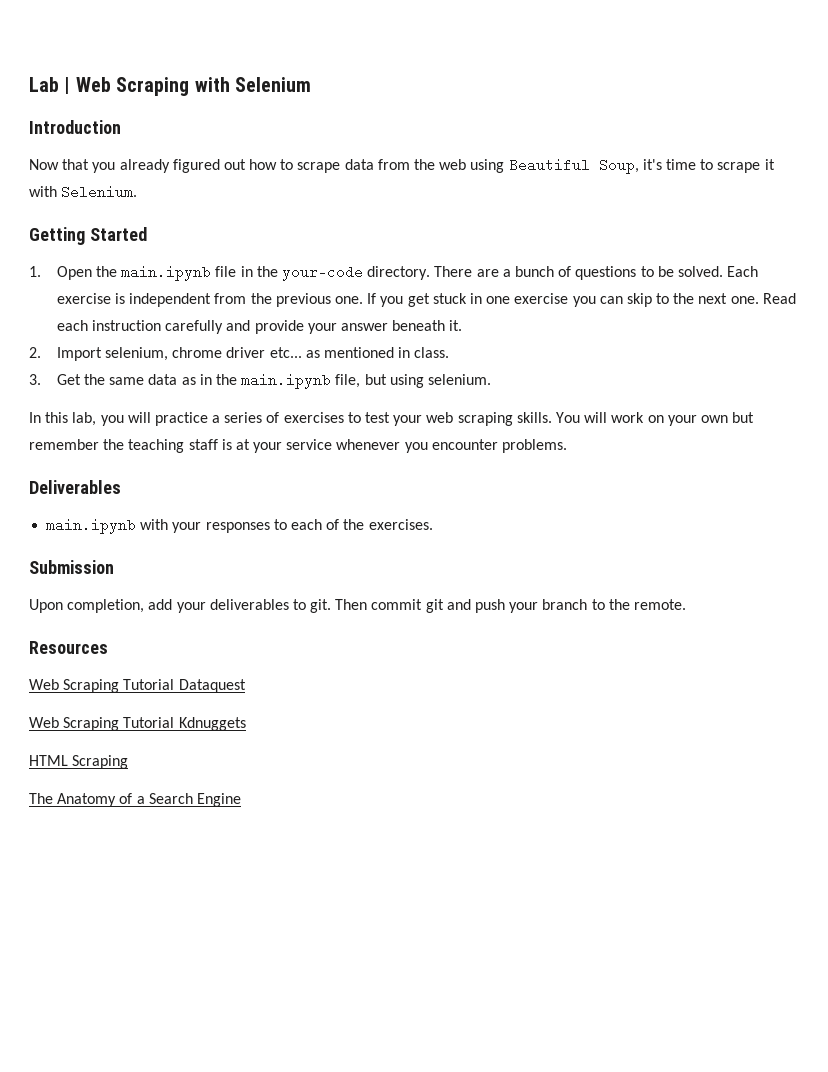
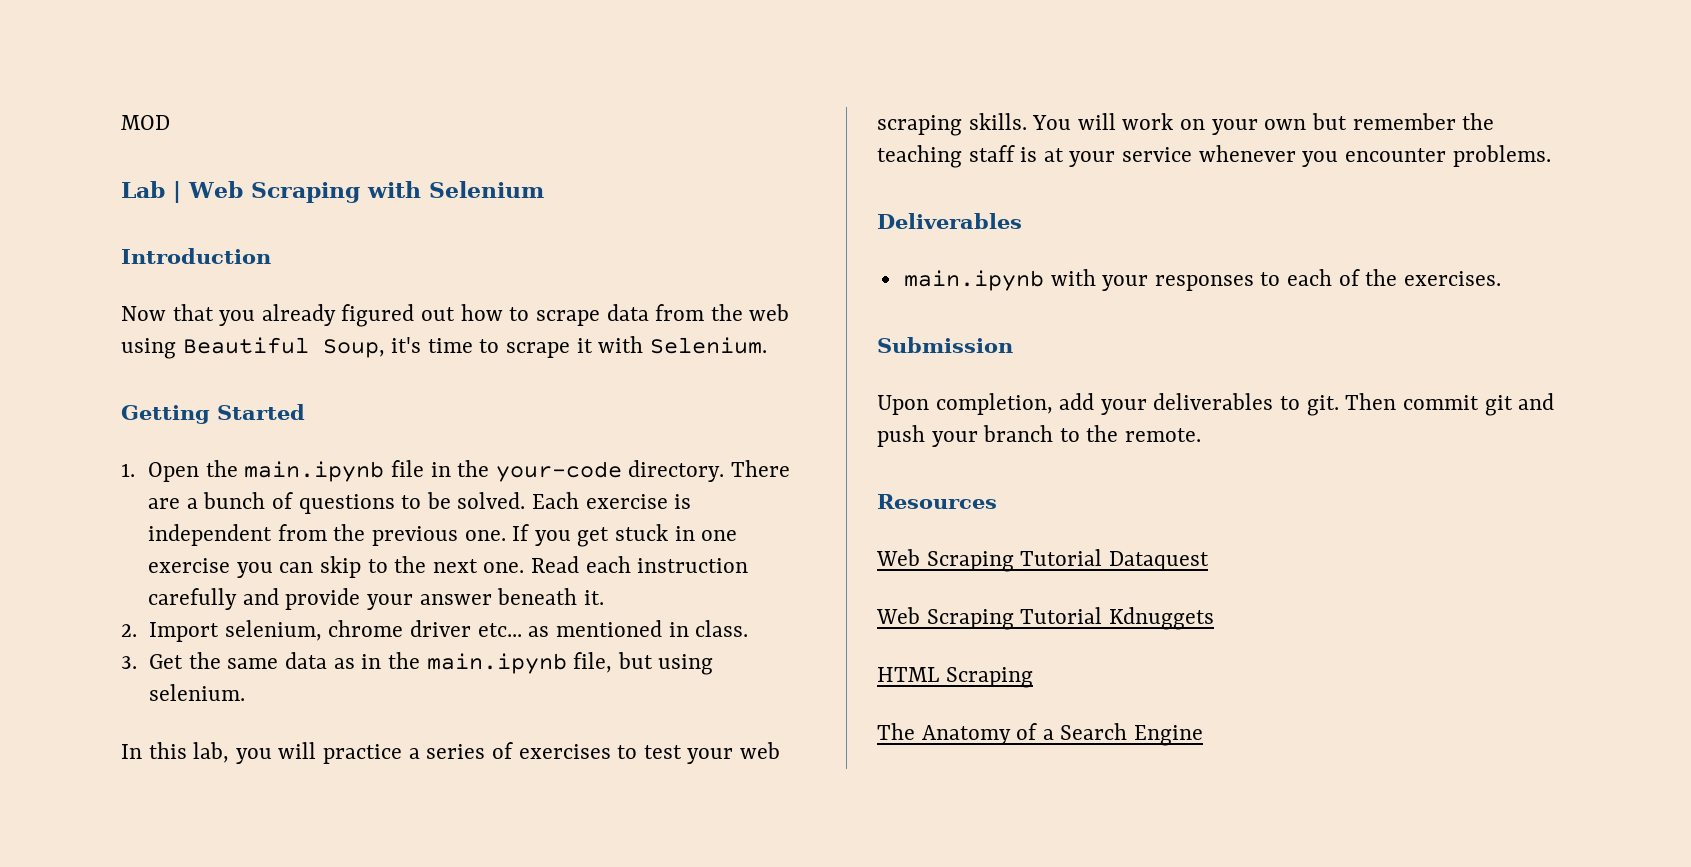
+ MOD

